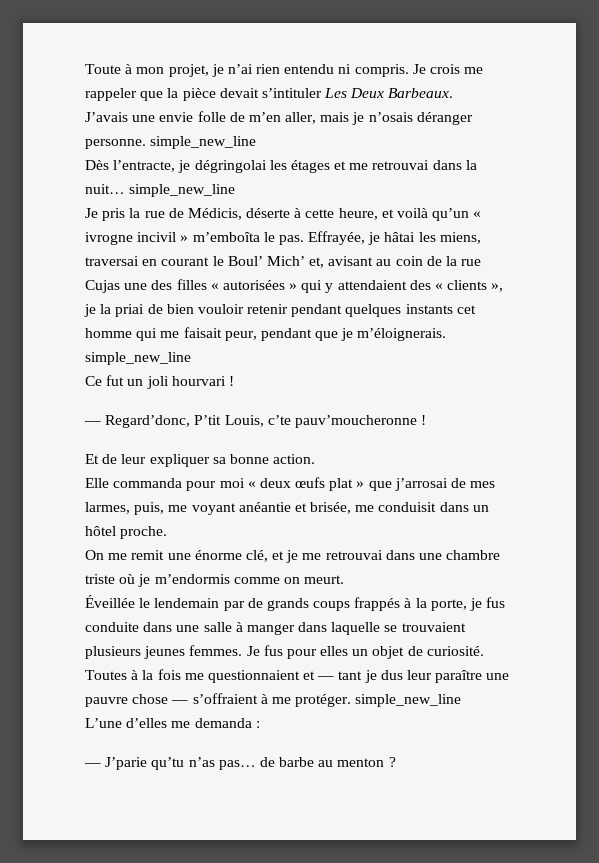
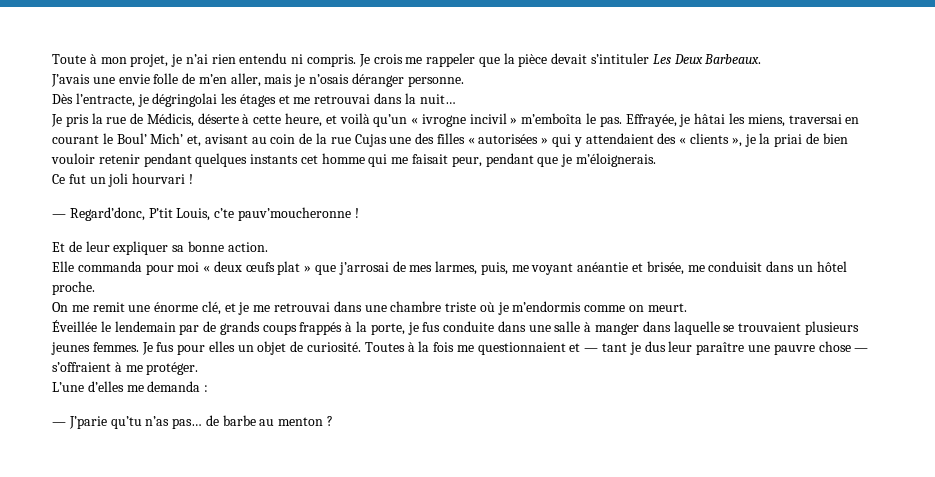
- J’avais une envie folle de m’en aller, mais je n’osais déranger personne. simple_new_line
+ J’avais une envie folle de m’en aller, mais je n’osais déranger personne.
- Dès l’entracte, je dégringolai les étages et me retrouvai dans la nuit… simple_new_line
+ Dès l’entracte, je dégringolai les étages et me retrouvai dans la nuit…
- Effrayée, je hâtai les miens, traversai en courant le Boul’ Mich’ et, avisant au coin de la rue Cujas une des filles « autorisées » qui y attendaient des « clients », je la priai de bien vouloir retenir pendant quelques instants cet homme qui me faisait peur, pendant que je m’éloignerais. simple_new_line
+ Effrayée, je hâtai les miens, traversai en courant le Boul’ Mich’ et, avisant au coin de la rue Cujas une des filles « autorisées » qui y attendaient des « clients », je la priai de bien vouloir retenir pendant quelques instants cet homme qui me faisait peur, pendant que je m’éloignerais.
- Toutes à la fois me questionnaient et — tant je dus leur paraître une pauvre chose — s’offraient à me protéger. simple_new_line
+ Toutes à la fois me questionnaient et — tant je dus leur paraître une pauvre chose — s’offraient à me protéger.

